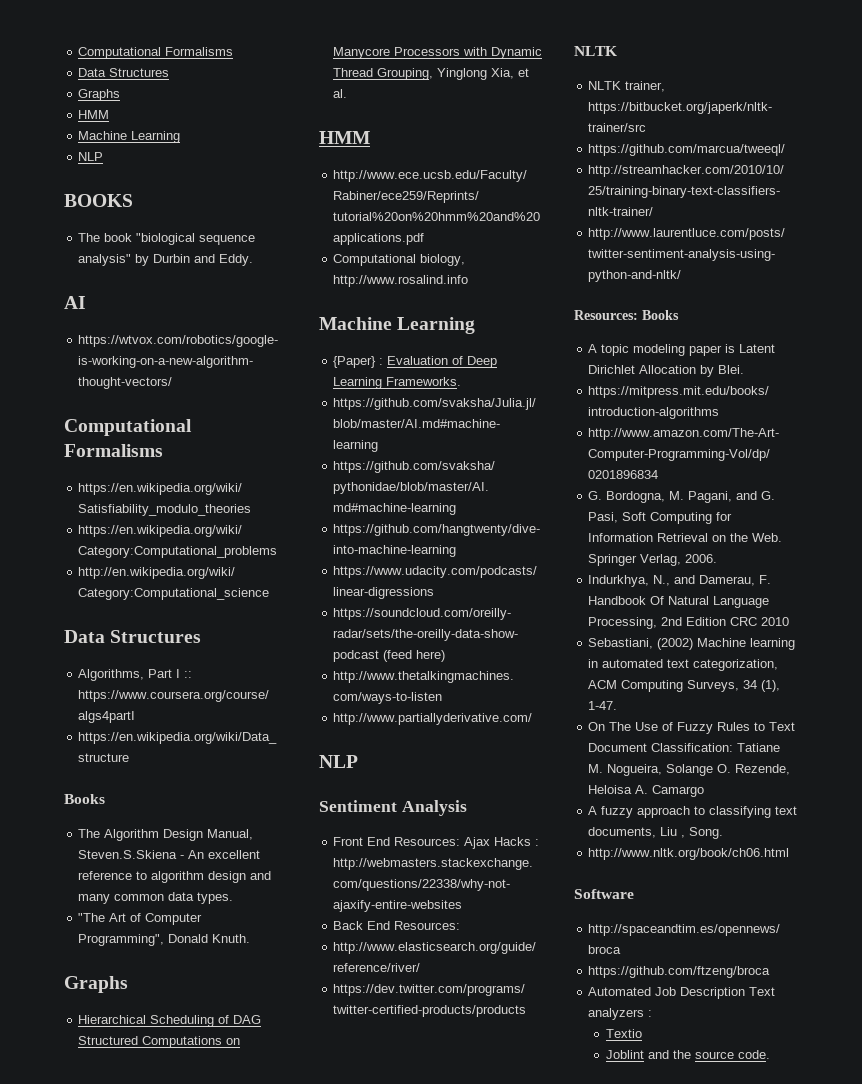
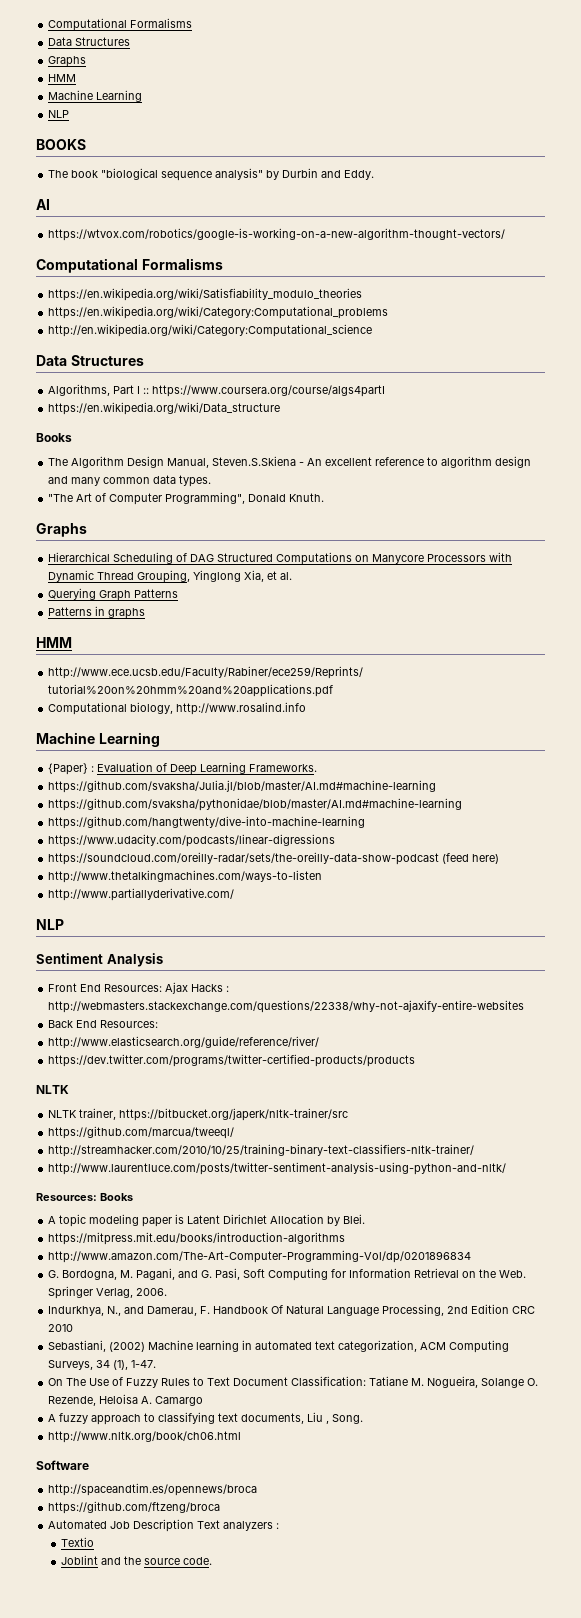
+ Querying Graph Patterns
+ Patterns in graphs

